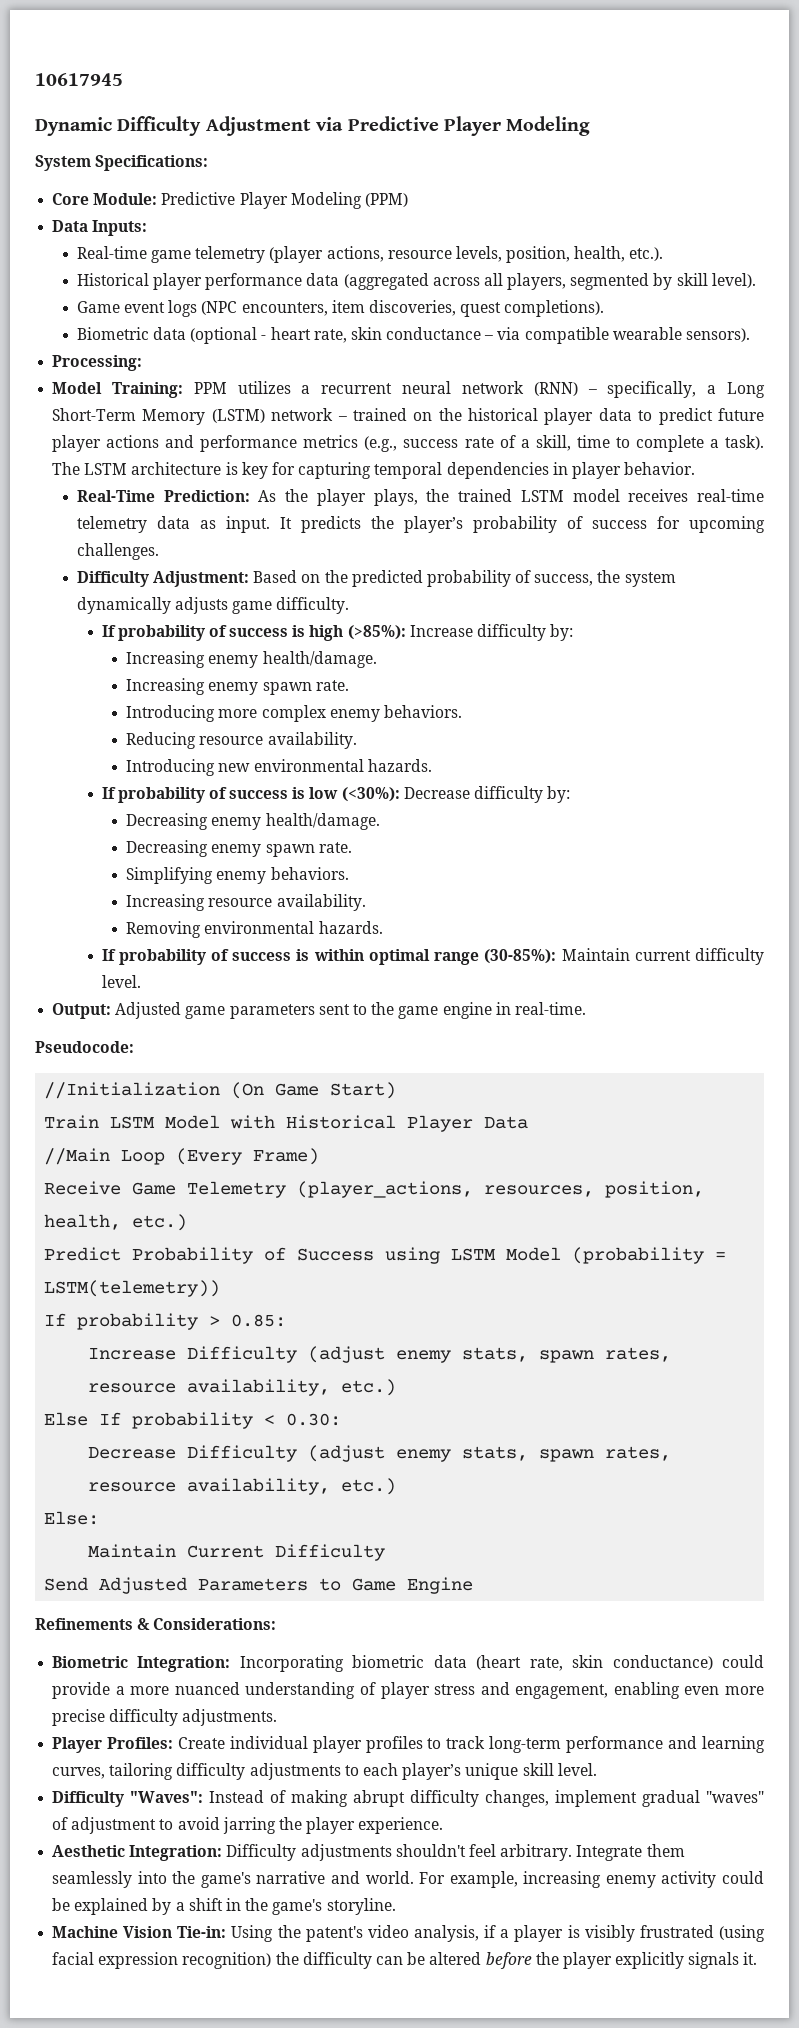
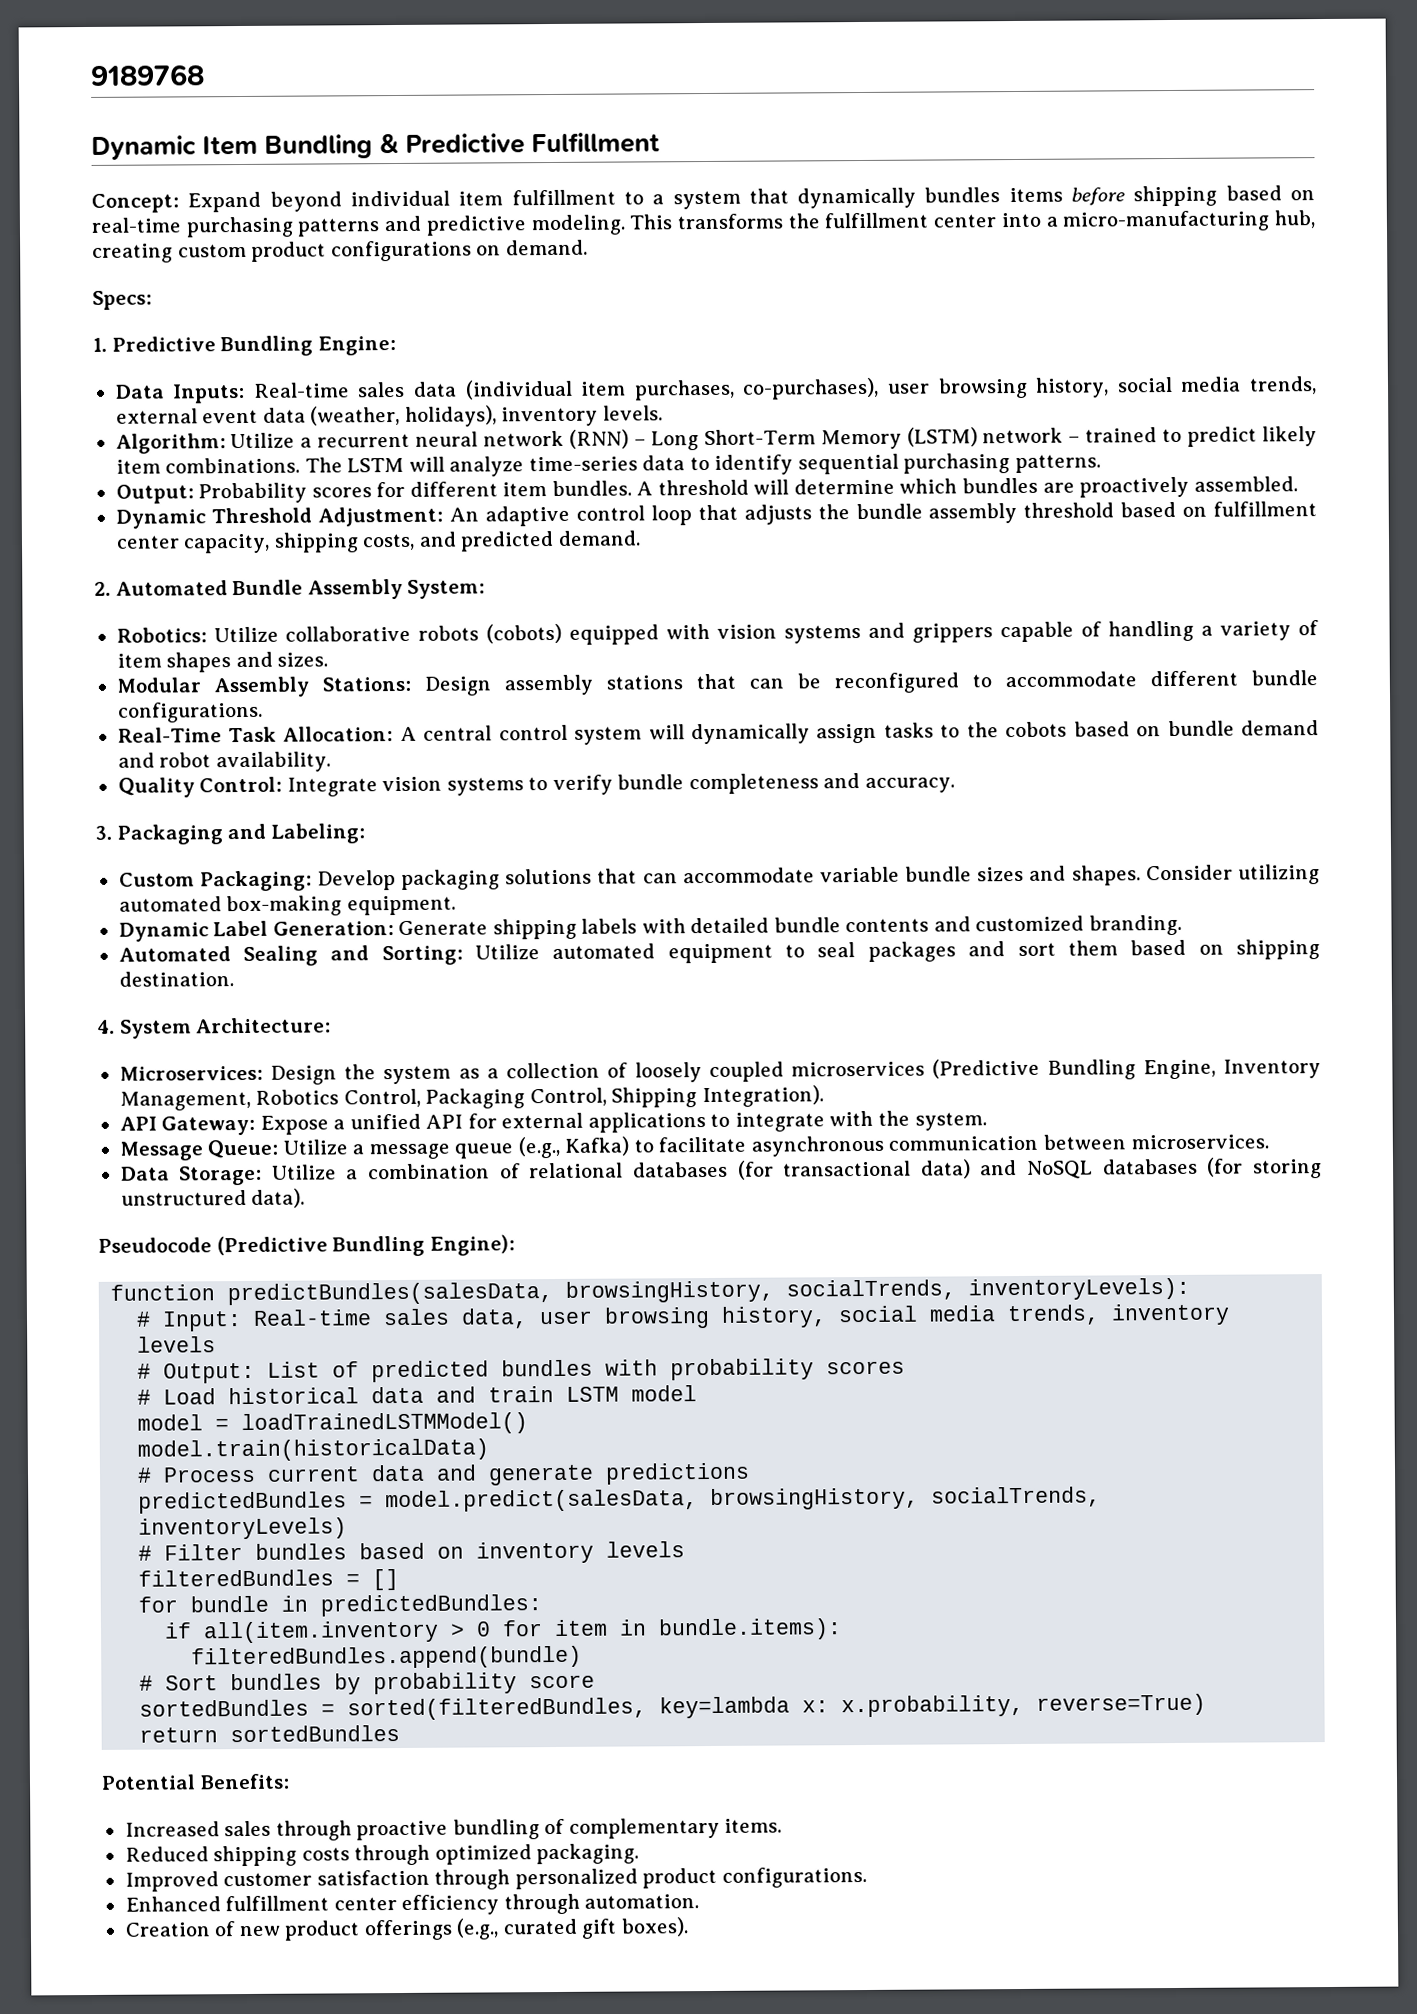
- 10617945
- Dynamic Difficulty Adjustment via Predictive Player Modeling
- System Specifications:
- Core Module: Predictive Player Modeling (PPM)
- Data Inputs:
- Real-time game telemetry (player actions, resource levels, position, health, etc.).
- Historical player performance data (aggregated across all players, segmented by skill level).
- Game event logs (NPC encounters, item discoveries, quest completions).
- Biometric data (optional - heart rate, skin conductance – via compatible wearable sensors).
- Processing:
- Model Training: PPM utilizes a recurrent neural network (RNN) – specifically, a Long Short-Term Memory (LSTM) network – trained on the historical player data to predict future player actions and performance metrics (e.g., success rate of a skill, time to complete a task). The LSTM architecture is key for capturing temporal dependencies in player behavior.
- Real-Time Prediction: As the player plays, the trained LSTM model receives real-time telemetry data as input. It predicts the player’s probability of success for upcoming challenges.
- Difficulty Adjustment: Based on the predicted probability of success, the system dynamically adjusts game difficulty.
- If probability of success is high (>85%): Increase difficulty by:
- Increasing enemy health/damage.
- Increasing enemy spawn rate.
- Introducing more complex enemy behaviors.
- Reducing resource availability.
- Introducing new environmental hazards.
- If probability of success is low (<30%): Decrease difficulty by:
- Decreasing enemy health/damage.
- Decreasing enemy spawn rate.
- Simplifying enemy behaviors.
- Increasing resource availability.
- Removing environmental hazards.
- If probability of success is within optimal range (30-85%): Maintain current difficulty level.
- Output: Adjusted game parameters sent to the game engine in real-time.
- Pseudocode:
- //Initialization (On Game Start)
- Train LSTM Model with Historical Player Data
- //Main Loop (Every Frame)
- Receive Game Telemetry (player_actions, resources, position, health, etc.)
- Predict Probability of Success using LSTM Model (probability = LSTM(telemetry))
- If probability > 0.85:
- Increase Difficulty (adjust enemy stats, spawn rates, resource availability, etc.)
- Else If probability < 0.30:
- Decrease Difficulty (adjust enemy stats, spawn rates, resource availability, etc.)
- Else:
- Maintain Current Difficulty
- Send Adjusted Parameters to Game Engine
- Refinements & Considerations:
- Biometric Integration: Incorporating biometric data (heart rate, skin conductance) could provide a more nuanced understanding of player stress and engagement, enabling even more precise difficulty adjustments.
- Player Profiles: Create individual player profiles to track long-term performance and learning curves, tailoring difficulty adjustments to each player’s unique skill level.
- Difficulty "Waves": Instead of making abrupt difficulty changes, implement gradual "waves" of adjustment to avoid jarring the player experience.
- Aesthetic Integration: Difficulty adjustments shouldn't feel arbitrary. Integrate them seamlessly into the game's narrative and world. For example, increasing enemy activity could be explained by a shift in the game's storyline.
- Machine Vision Tie-in: Using the patent's video analysis, if a player is visibly frustrated (using facial expression recognition) the difficulty can be altered before the player explicitly signals it.
+ 9189768
+ Dynamic Item Bundling & Predictive Fulfillment
+ Concept: Expand beyond individual item fulfillment to a system that dynamically bundles items before shipping based on real-time purchasing patterns and predictive modeling. This transforms the fulfillment center into a micro-manufacturing hub, creating custom product configurations on demand.
+ Specs:
+ 1. Predictive Bundling Engine:
+ Data Inputs: Real-time sales data (individual item purchases, co-purchases), user browsing history, social media trends, external event data (weather, holidays), inventory levels.
+ Algorithm: Utilize a recurrent neural network (RNN) – Long Short-Term Memory (LSTM) network – trained to predict likely item combinations. The LSTM will analyze time-series data to identify sequential purchasing patterns.
+ Output: Probability scores for different item bundles. A threshold will determine which bundles are proactively assembled.
+ Dynamic Threshold Adjustment: An adaptive control loop that adjusts the bundle assembly threshold based on fulfillment center capacity, shipping costs, and predicted demand.
+ 2. Automated Bundle Assembly System:
+ Robotics: Utilize collaborative robots (cobots) equipped with vision systems and grippers capable of handling a variety of item shapes and sizes.
+ Modular Assembly Stations: Design assembly stations that can be reconfigured to accommodate different bundle configurations.
+ Real-Time Task Allocation: A central control system will dynamically assign tasks to the cobots based on bundle demand and robot availability.
+ Quality Control: Integrate vision systems to verify bundle completeness and accuracy.
+ 3. Packaging and Labeling:
+ Custom Packaging: Develop packaging solutions that can accommodate variable bundle sizes and shapes. Consider utilizing automated box-making equipment.
+ Dynamic Label Generation: Generate shipping labels with detailed bundle contents and customized branding.
+ Automated Sealing and Sorting: Utilize automated equipment to seal packages and sort them based on shipping destination.
+ 4. System Architecture:
+ Microservices: Design the system as a collection of loosely coupled microservices (Predictive Bundling Engine, Inventory Management, Robotics Control, Packaging Control, Shipping Integration).
+ API Gateway: Expose a unified API for external applications to integrate with the system.
+ Message Queue: Utilize a message queue (e.g., Kafka) to facilitate asynchronous communication between microservices.
+ Data Storage: Utilize a combination of relational databases (for transactional data) and NoSQL databases (for storing unstructured data).
+ Pseudocode (Predictive Bundling Engine):
+ function predictBundles(salesData, browsingHistory, socialTrends, inventoryLevels):
+ # Input: Real-time sales data, user browsing history, social media trends, inventory levels
+ # Output: List of predicted bundles with probability scores
+ # Load historical data and train LSTM model
+ model = loadTrainedLSTMModel()
+ model.train(historicalData)
+ # Process current data and generate predictions
+ predictedBundles = model.predict(salesData, browsingHistory, socialTrends, inventoryLevels)
+ # Filter bundles based on inventory levels
+ filteredBundles = []
+ for bundle in predictedBundles:
+ if all(item.inventory > 0 for item in bundle.items):
+ filteredBundles.append(bundle)
+ # Sort bundles by probability score
+ sortedBundles = sorted(filteredBundles, key=lambda x: x.probability, reverse=True)
+ return sortedBundles
+ Potential Benefits:
+ Increased sales through proactive bundling of complementary items.
+ Reduced shipping costs through optimized packaging.
+ Improved customer satisfaction through personalized product configurations.
+ Enhanced fulfillment center efficiency through automation.
+ Creation of new product offerings (e.g., curated gift boxes).

